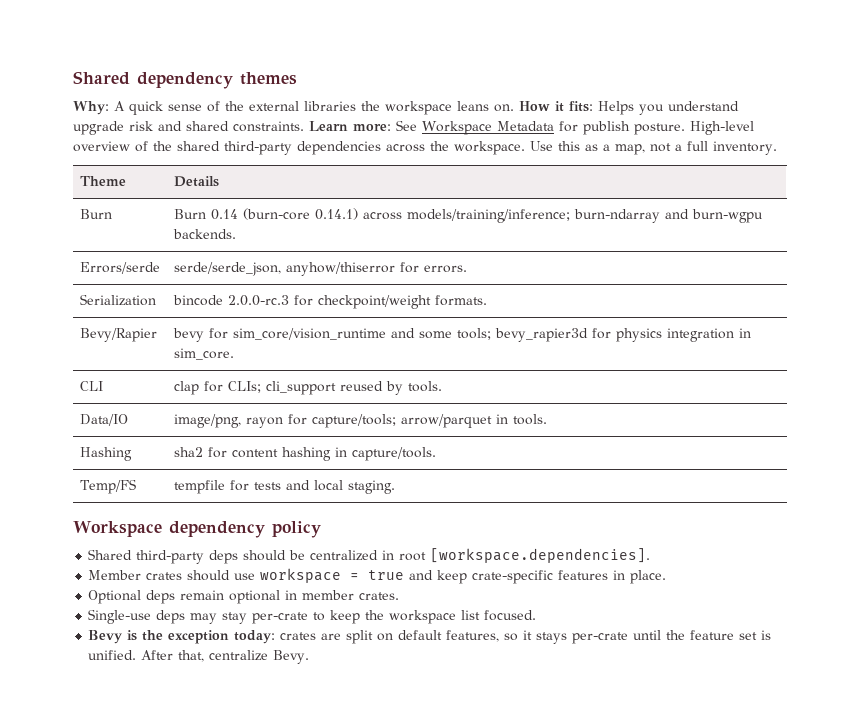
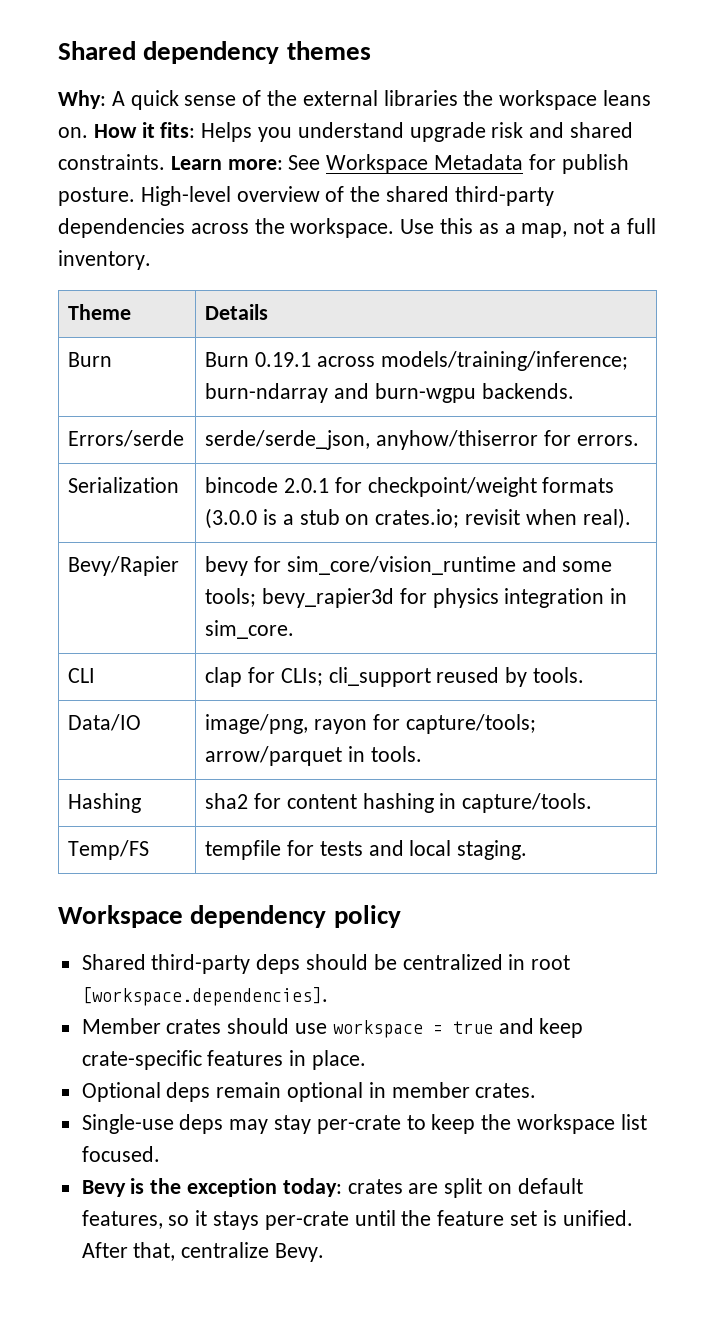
- Burn | Burn 0.14 (burn-core 0.14.1) across models/training/inference; burn-ndarray and burn-wgpu backends.
+ Burn | Burn 0.19.1 across models/training/inference; burn-ndarray and burn-wgpu backends.
- Serialization | bincode 2.0.0-rc.3 for checkpoint/weight formats.
+ Serialization | bincode 2.0.1 for checkpoint/weight formats (3.0.0 is a stub on crates.io; revisit when real).

